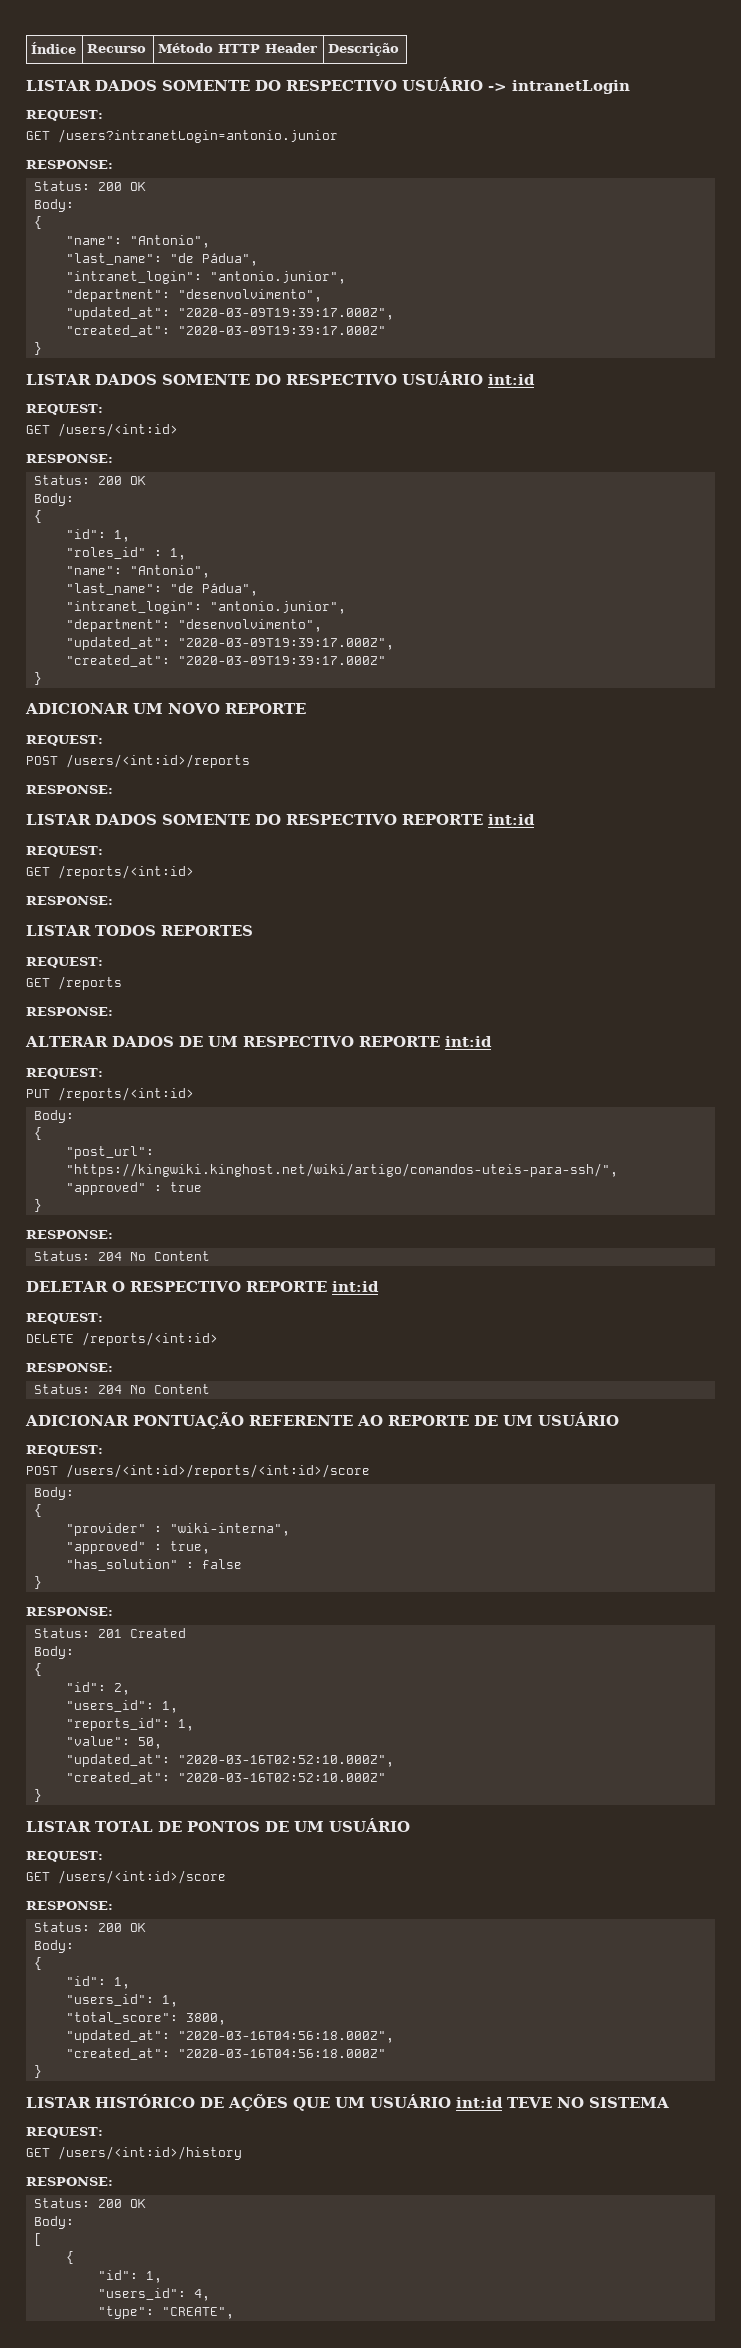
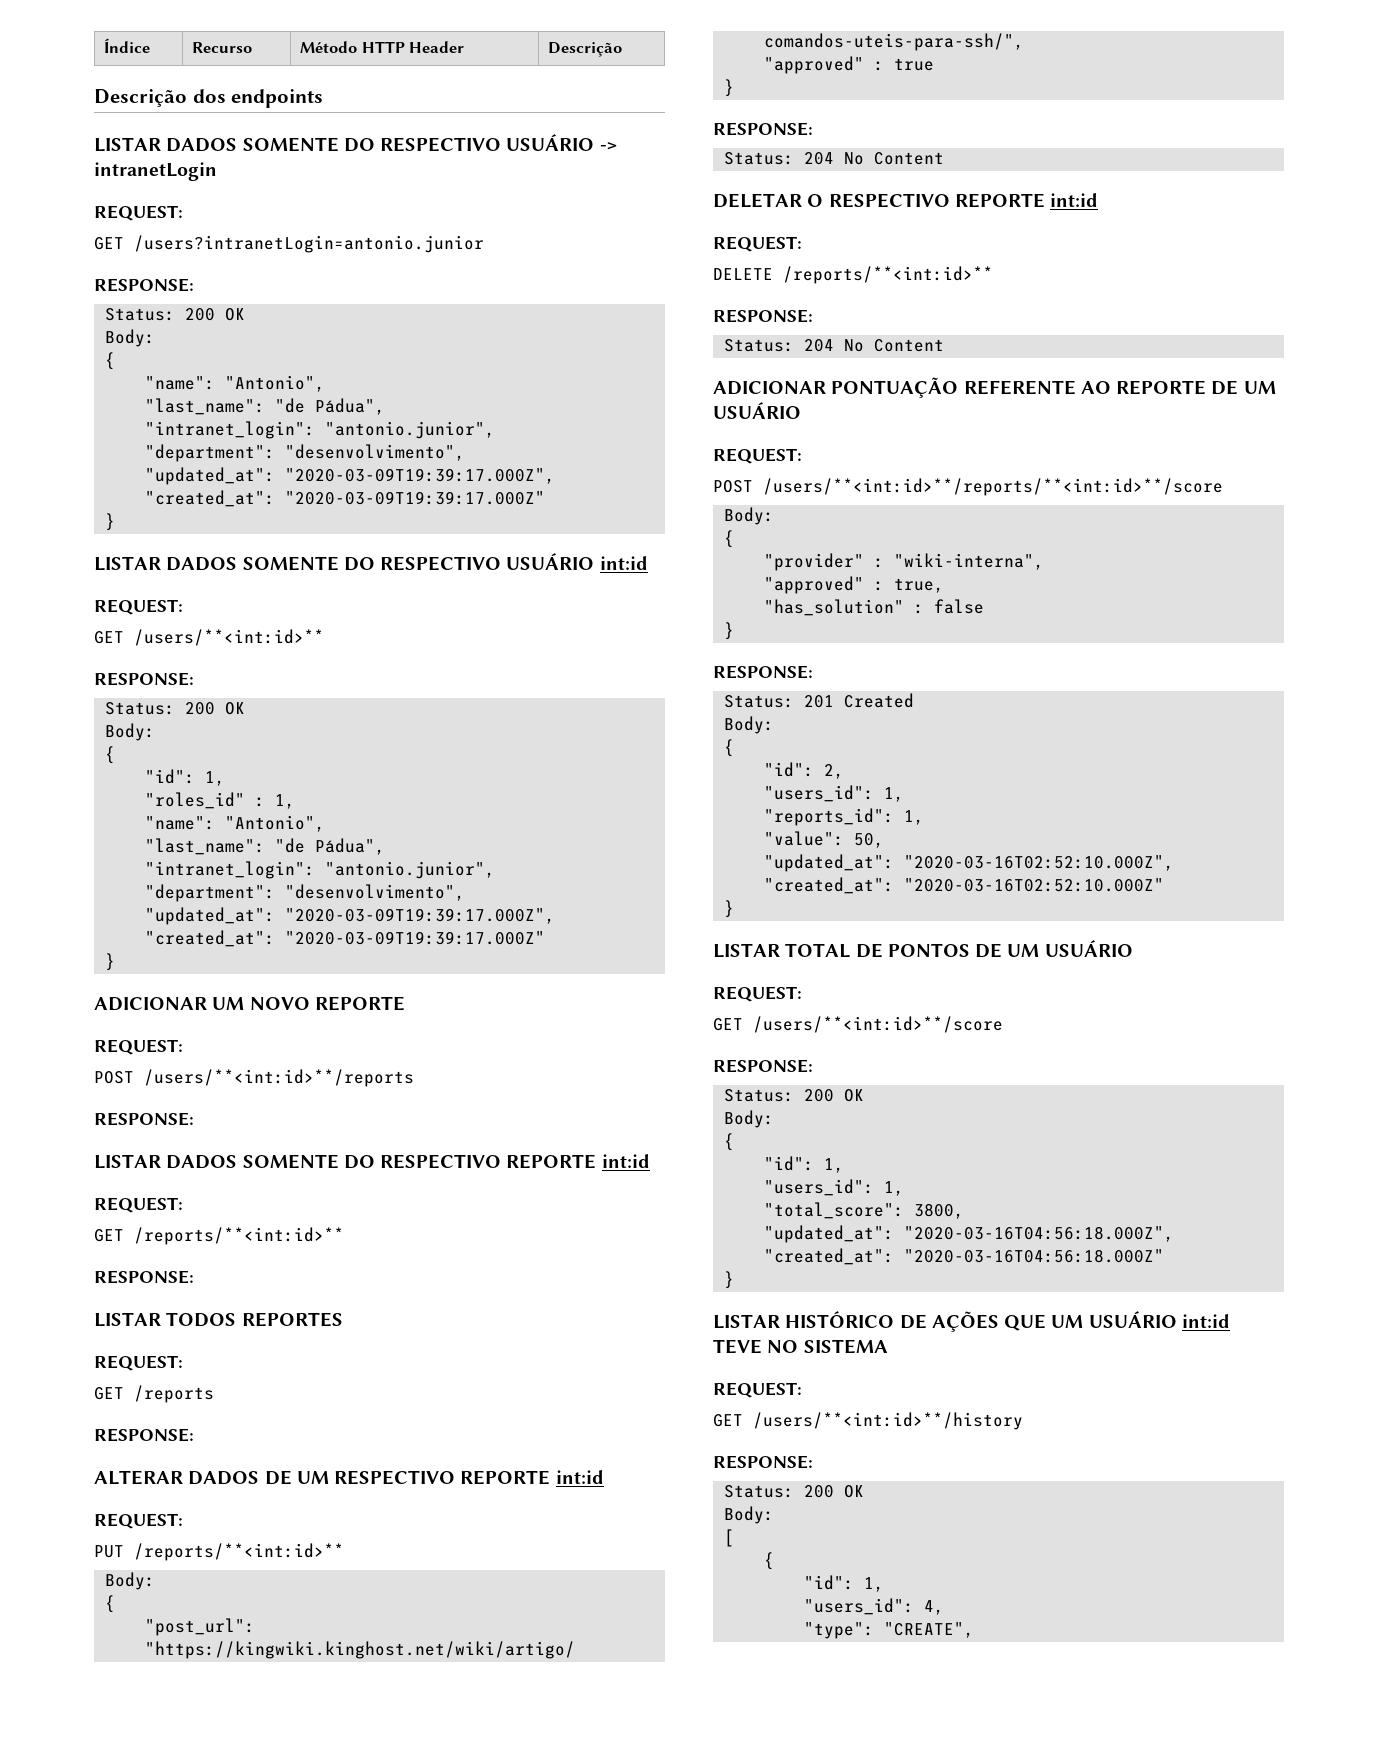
+ Descrição dos endpoints
- GET /users/<int:id>
+ GET /users/**<int:id>**
- POST /users/<int:id>/reports
+ POST /users/**<int:id>**/reports
- GET /reports/<int:id>
+ GET /reports/**<int:id>**
- PUT /reports/<int:id>
+ PUT /reports/**<int:id>**
- DELETE /reports/<int:id>
+ DELETE /reports/**<int:id>**
- POST /users/<int:id>/reports/<int:id>/score
+ POST /users/**<int:id>**/reports/**<int:id>**/score
- GET /users/<int:id>/score
+ GET /users/**<int:id>**/score
- GET /users/<int:id>/history
+ GET /users/**<int:id>**/history

